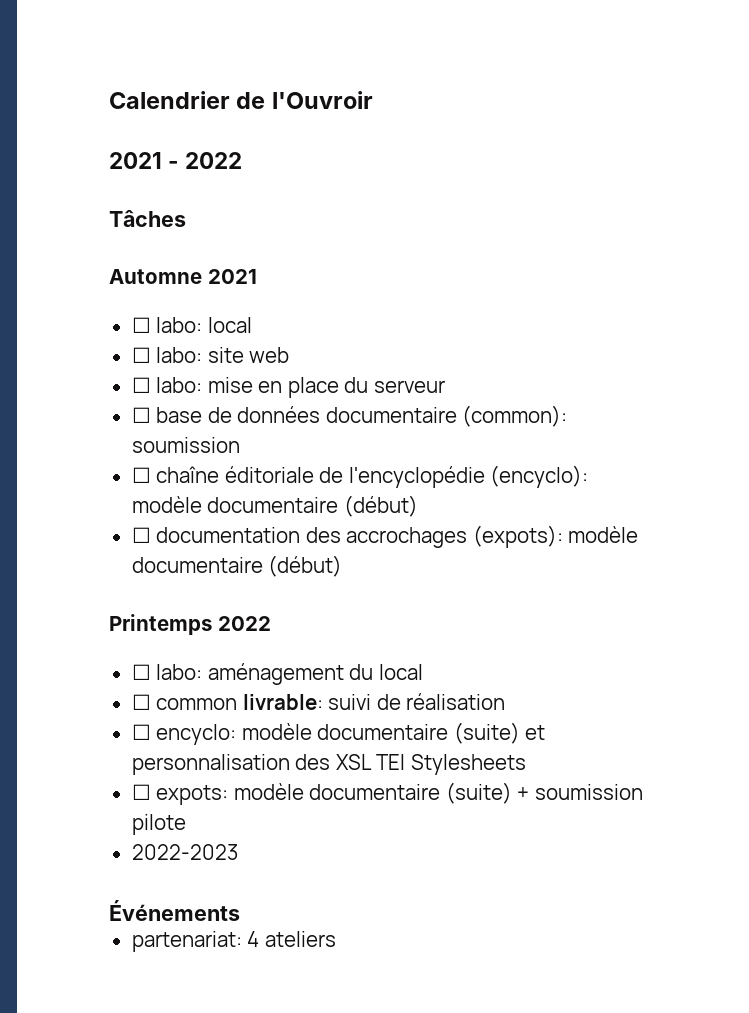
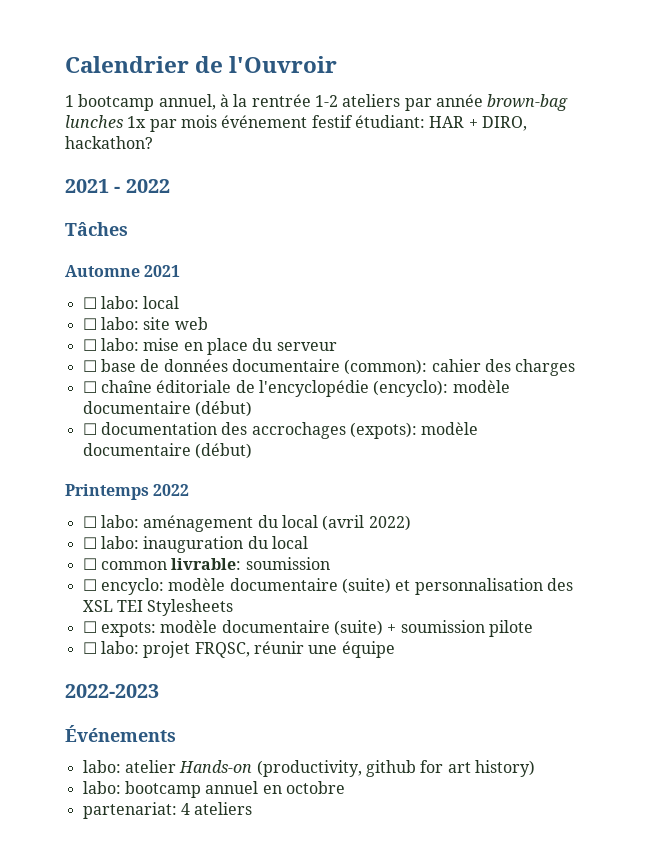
+ 1 bootcamp annuel, à la rentrée 1-2 ateliers par année brown-bag lunches 1x par mois événement festif étudiant: HAR + DIRO, hackathon?
- ☐ base de données documentaire (common): soumission
+ ☐ base de données documentaire (common): cahier des charges
- ☐ labo: aménagement du local
+ ☐ labo: aménagement du local (avril 2022)
+ ☐ labo: inauguration du local
- ☐ common livrable: suivi de réalisation
+ ☐ common livrable: soumission
+ ☐ labo: projet FRQSC, réunir une équipe
  2022-2023
  Événements
+ labo: atelier Hands-on (productivity, github for art history)
+ labo: bootcamp annuel en octobre

